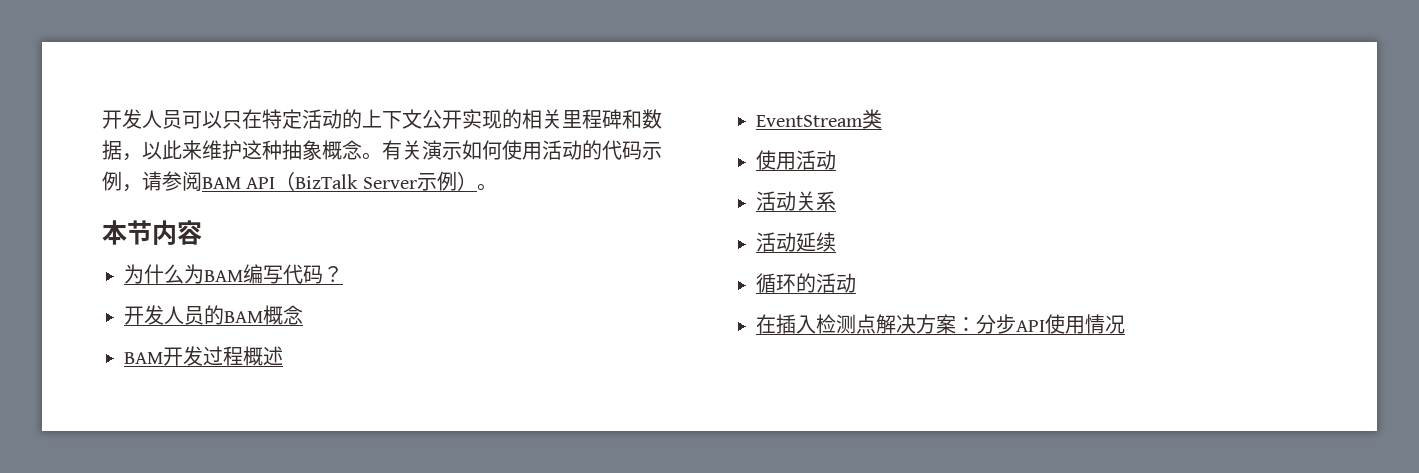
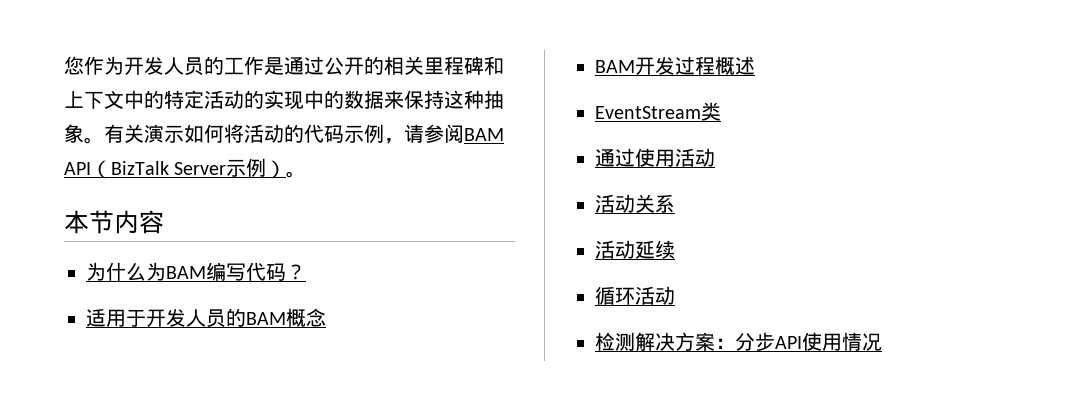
- 开发人员可以只在特定活动的上下文公开实现的相关里程碑和数据，以此来维护这种抽象概念。
+ 您作为开发人员的工作是通过公开的相关里程碑和上下文中的特定活动的实现中的数据来保持这种抽象。
- 有关演示如何使用活动的代码示例，请参阅BAM API（BizTalk Server示例）。
+ 有关演示如何将活动的代码示例，请参阅BAM API（BizTalk Server示例）。
- 开发人员的BAM概念
+ 适用于开发人员的BAM概念
  EventStream类
- 使用活动
+ 通过使用活动
- 循环的活动
- 在插入检测点解决方案：分步API使用情况
+ 循环活动
+ 检测解决方案：分步API使用情况

